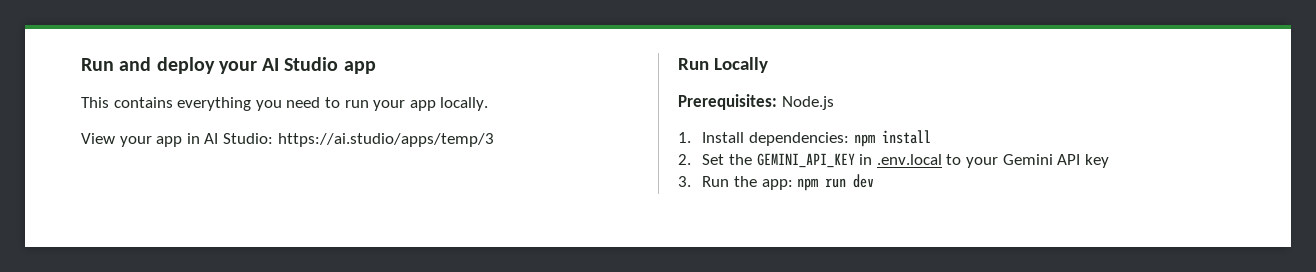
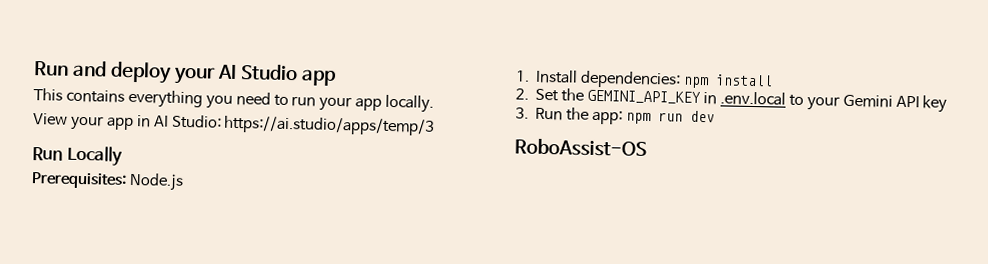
+ RoboAssist-OS

